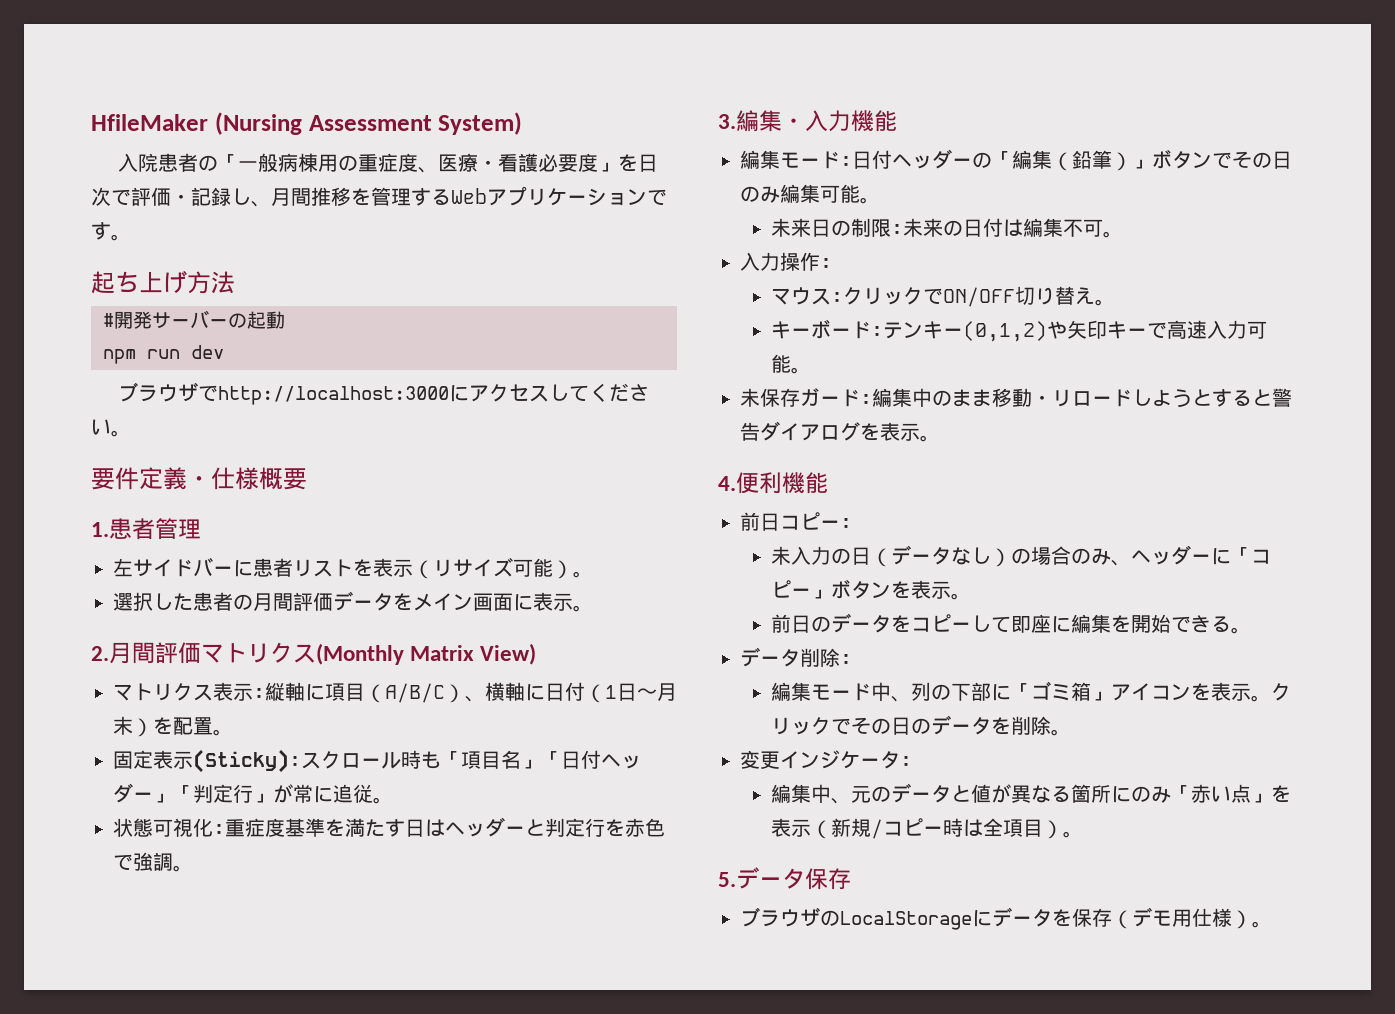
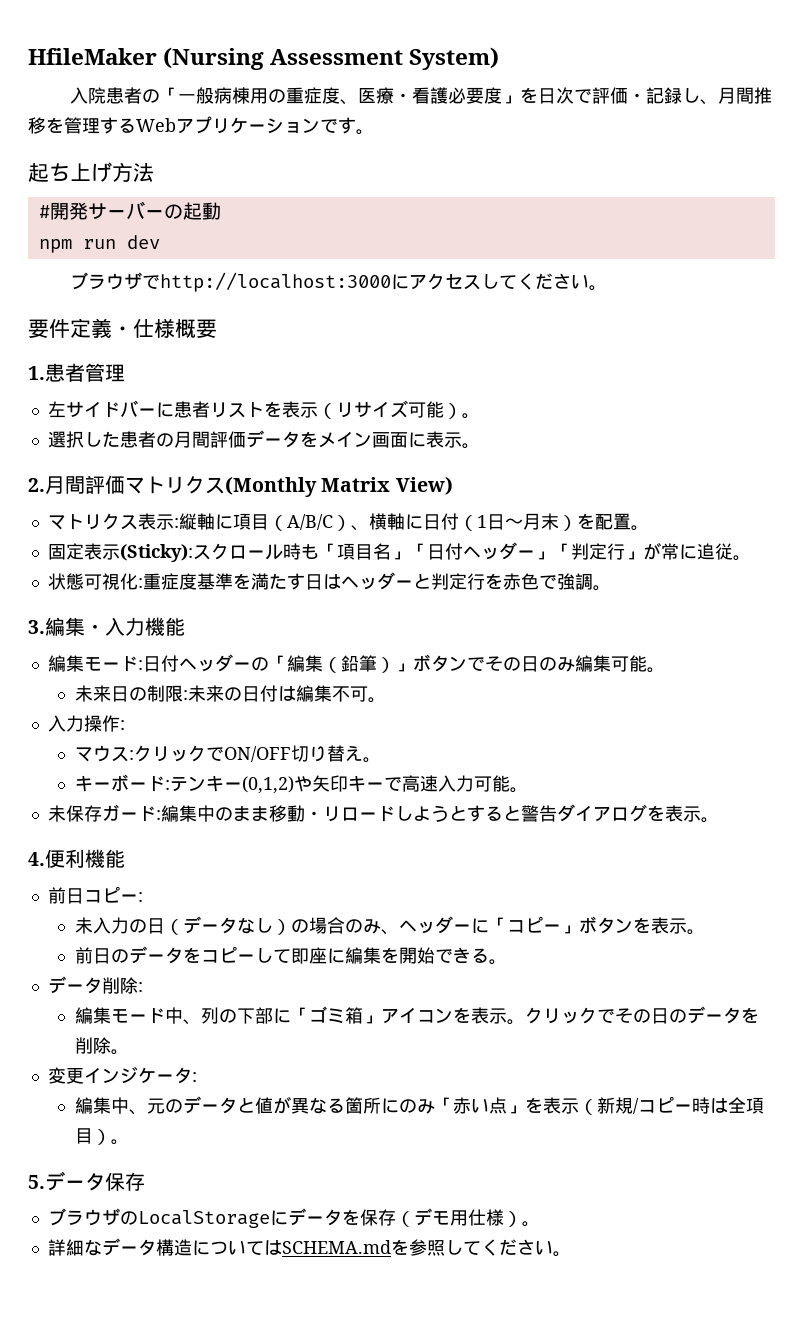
+ 詳細なデータ構造についてはSCHEMA.mdを参照してください。

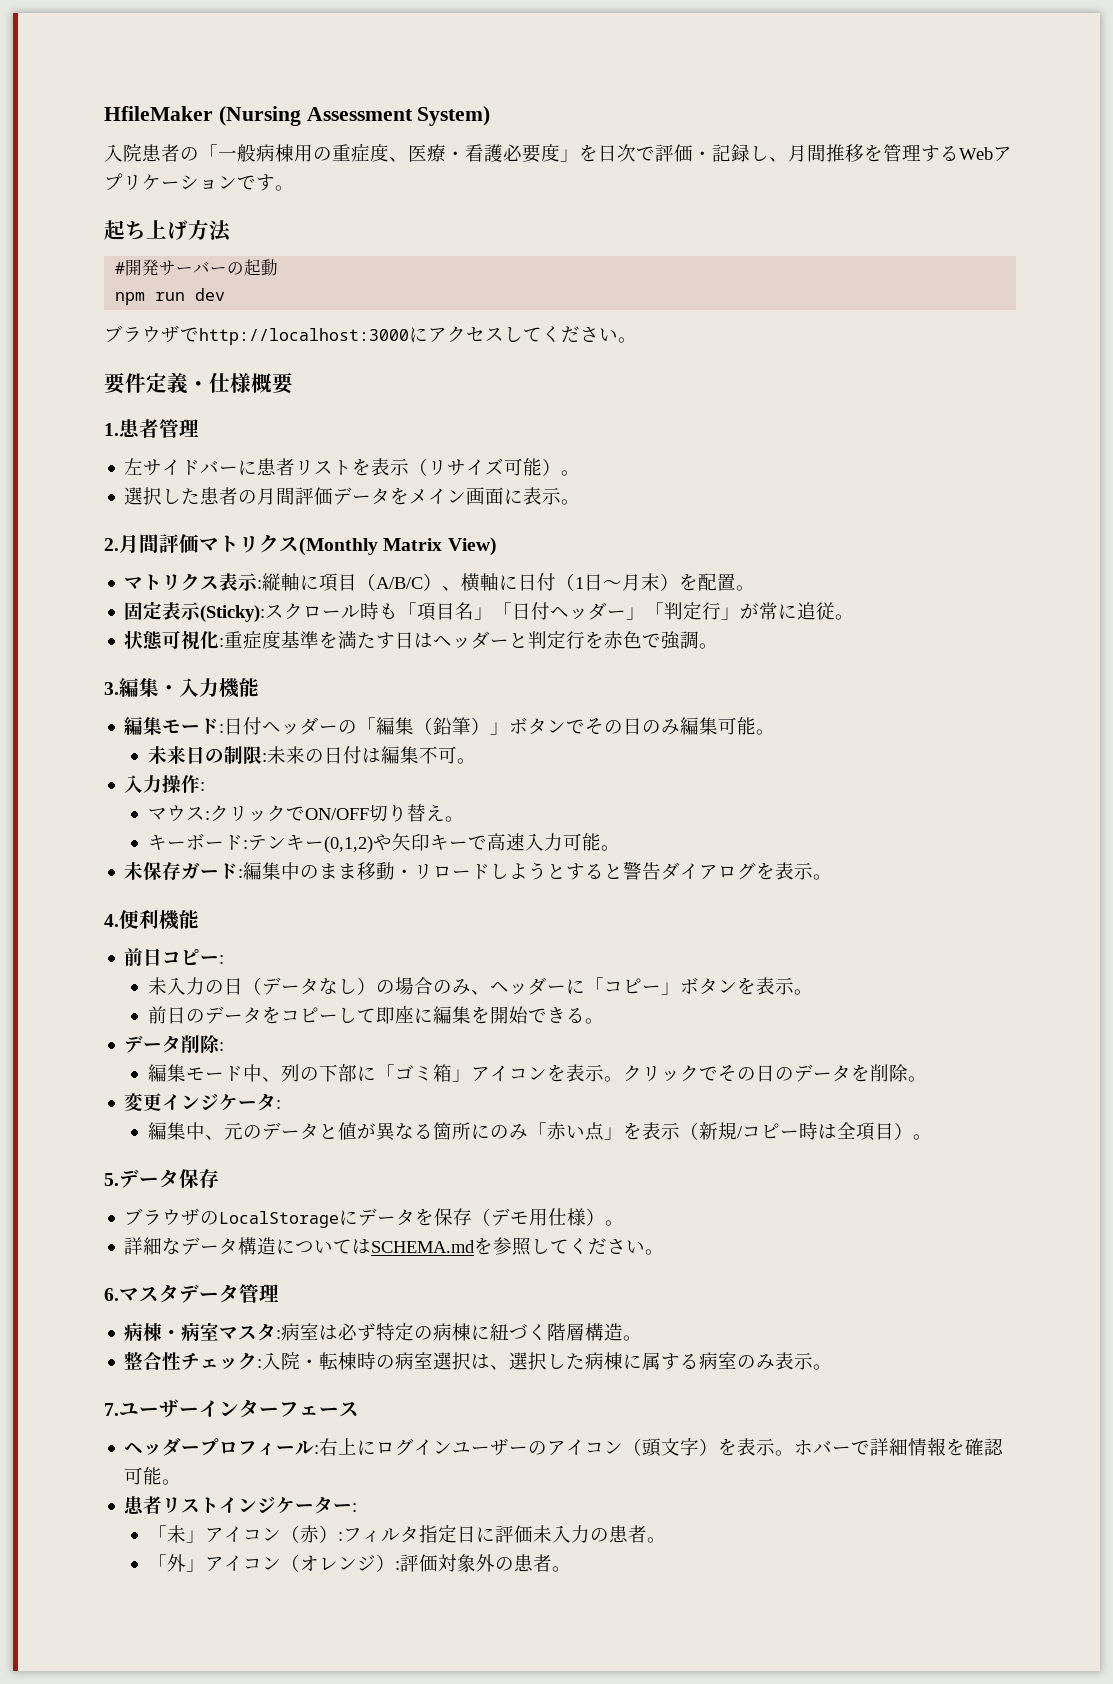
+ 6.マスタデータ管理
+ 病棟・病室マスタ:病室は必ず特定の病棟に紐づく階層構造。
+ 整合性チェック:入院・転棟時の病室選択は、選択した病棟に属する病室のみ表示。
+ 7.ユーザーインターフェース
+ ヘッダープロフィール:右上にログインユーザーのアイコン（頭文字）を表示。ホバーで詳細情報を確認可能。
+ 患者リストインジケーター:
+ 「未」アイコン（赤）:フィルタ指定日に評価未入力の患者。
+ 「外」アイコン（オレンジ）:評価対象外の患者。

